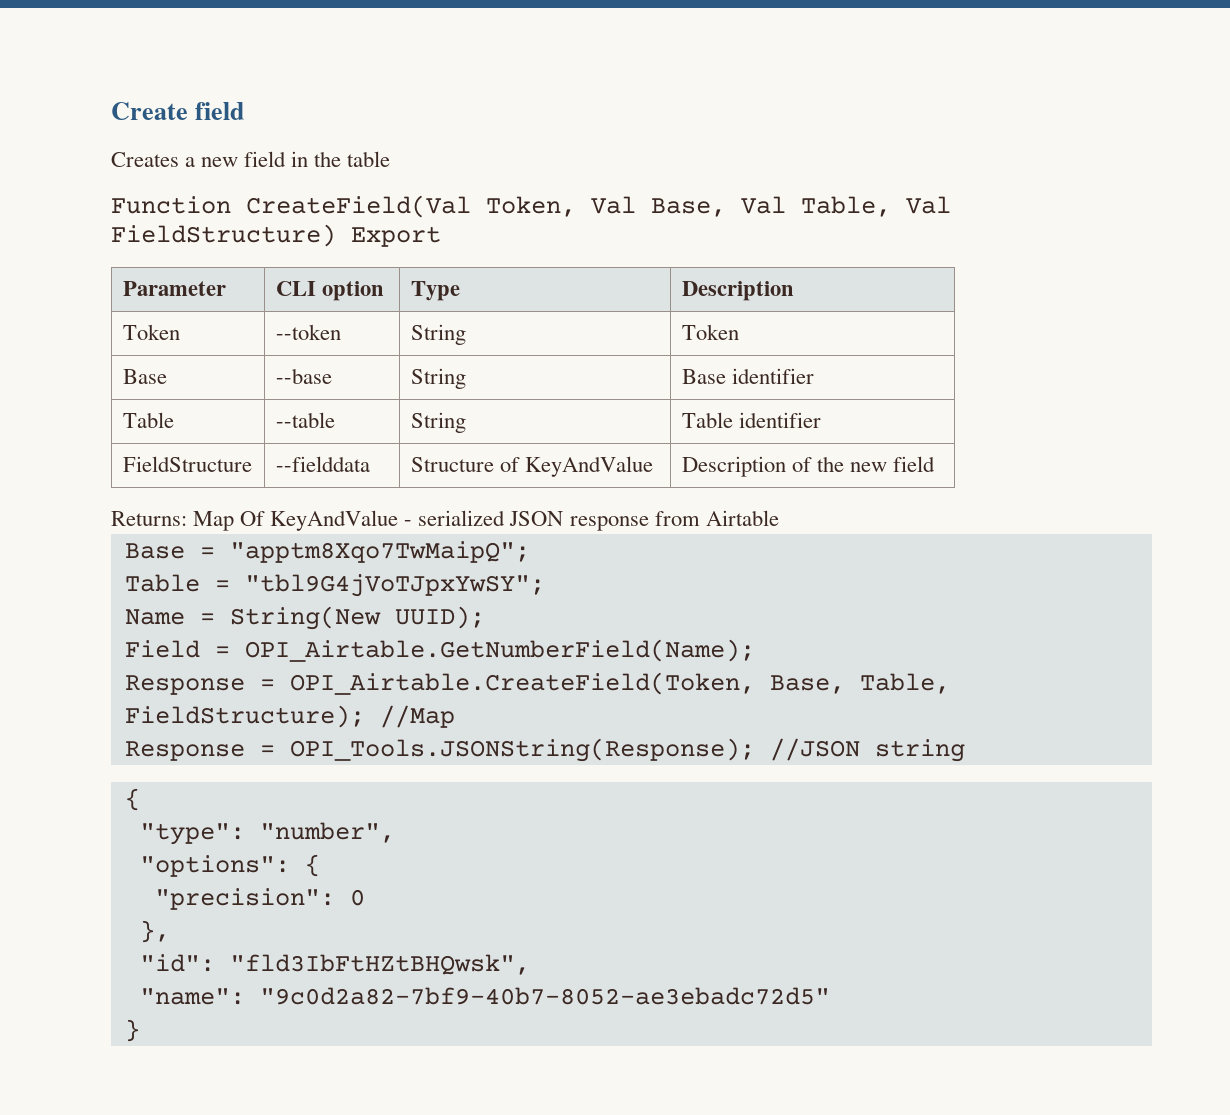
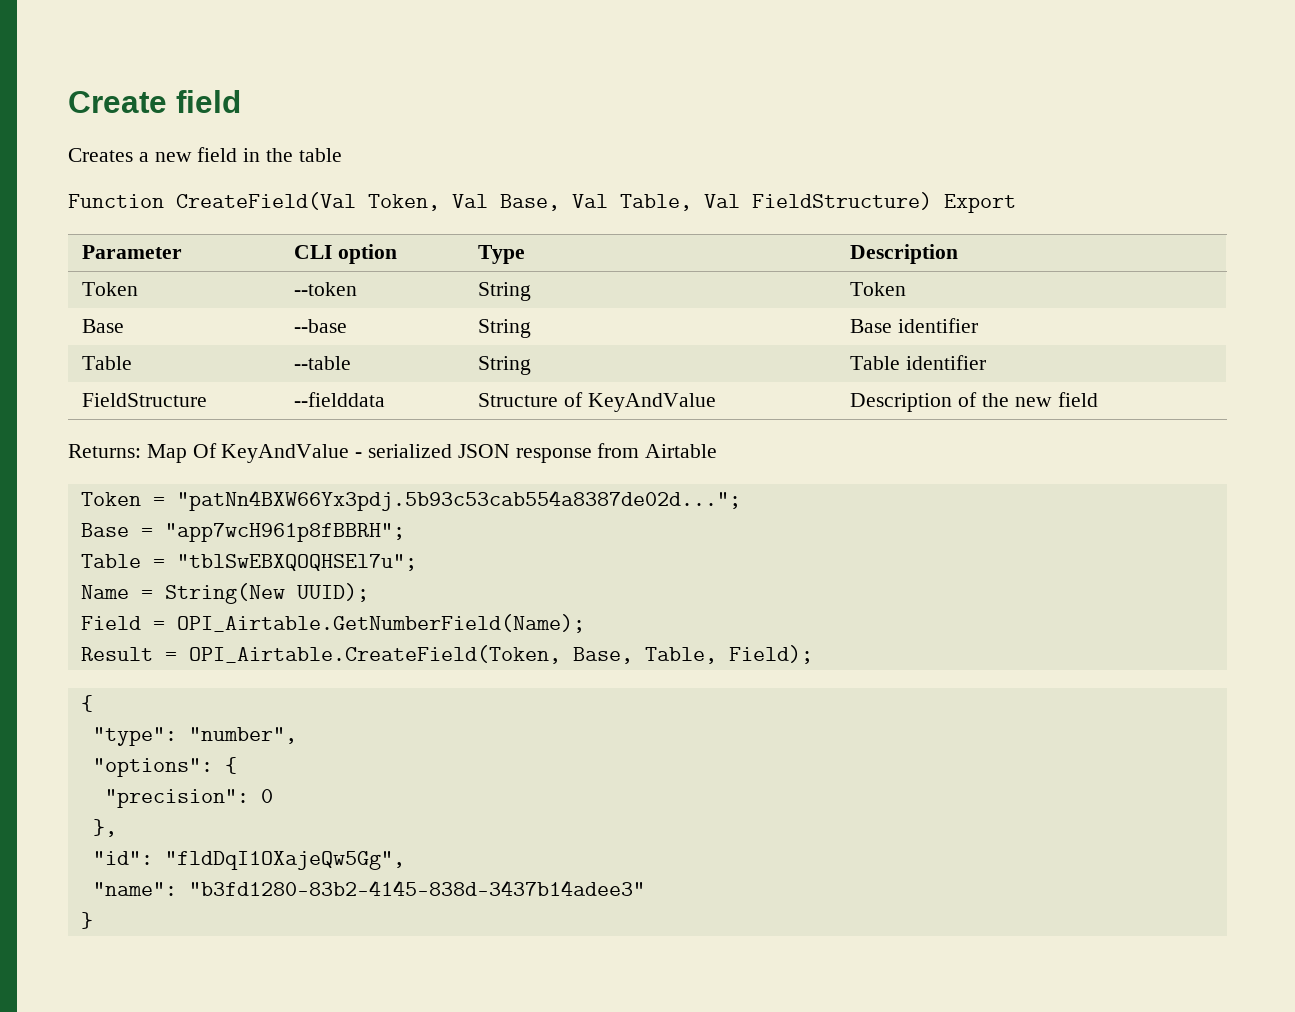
+ Token = "patNn4BXW66Yx3pdj.5b93c53cab554a8387de02d...";
- Base = "apptm8Xqo7TwMaipQ";
+ Base = "app7wcH961p8fBBRH";
- Table = "tbl9G4jVoTJpxYwSY";
+ Table = "tblSwEBXQOQHSEl7u";
- Response = OPI_Airtable.CreateField(Token, Base, Table, FieldStructure); //Map
- Response = OPI_Tools.JSONString(Response); //JSON string
+ Result = OPI_Airtable.CreateField(Token, Base, Table, Field);
- "id": "fld3IbFtHZtBHQwsk",
+ "id": "fldDqI1OXajeQw5Gg",
- "name": "9c0d2a82-7bf9-40b7-8052-ae3ebadc72d5"
+ "name": "b3fd1280-83b2-4145-838d-3437b14adee3"

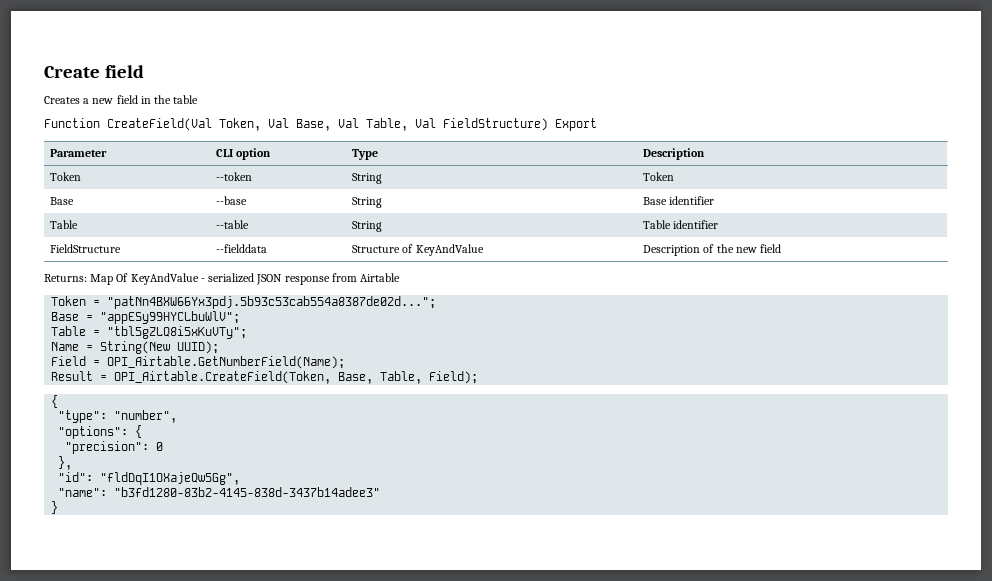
- Base = "app7wcH961p8fBBRH";
+ Base = "appESy99HYCLbuWlV";
- Table = "tblSwEBXQOQHSEl7u";
+ Table = "tbl5gZLQ8i5xKuVTy";

